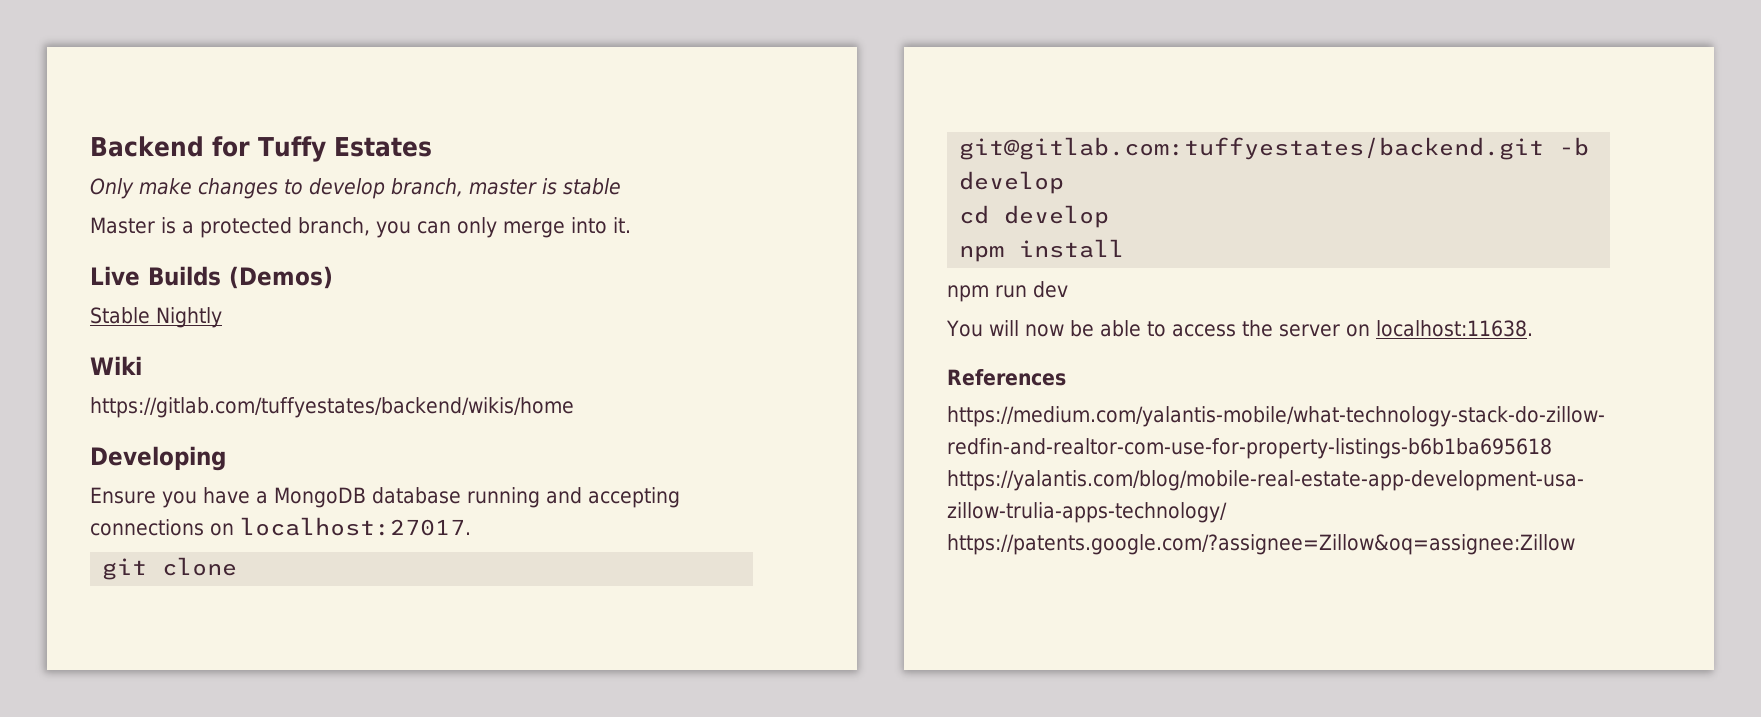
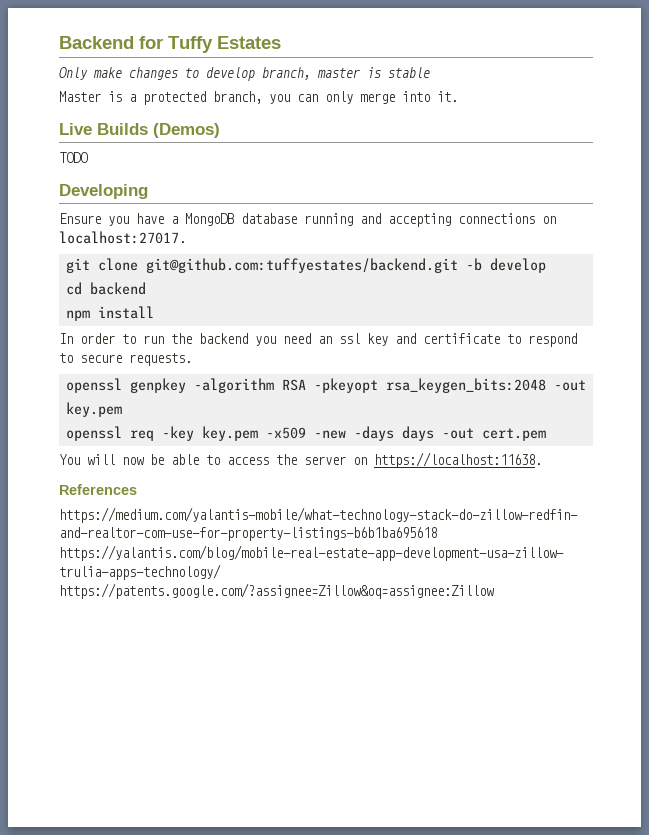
- Stable Nightly
- Wiki
- https://gitlab.com/tuffyestates/backend/wikis/home
+ TODO
- git clone git@gitlab.com:tuffyestates/backend.git -b develop
+ git clone git@github.com:tuffyestates/backend.git -b develop
- cd develop
+ cd backend
- npm run dev
+ In order to run the backend you need an ssl key and certificate to respond to secure requests.
+ openssl genpkey -algorithm RSA -pkeyopt rsa_keygen_bits:2048 -out key.pem
+ openssl req -key key.pem -x509 -new -days days -out cert.pem
- You will now be able to access the server on localhost:11638.
+ You will now be able to access the server on https://localhost:11638.

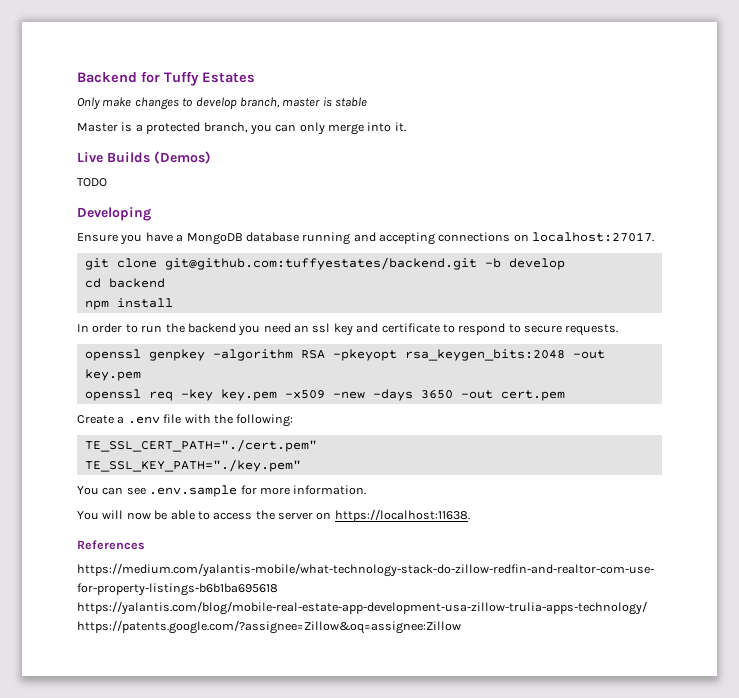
- openssl req -key key.pem -x509 -new -days days -out cert.pem
+ openssl req -key key.pem -x509 -new -days 3650 -out cert.pem
+ Create a .env file with the following:
+ TE_SSL_CERT_PATH="./cert.pem"
+ TE_SSL_KEY_PATH="./key.pem"
+ You can see .env.sample for more information.

